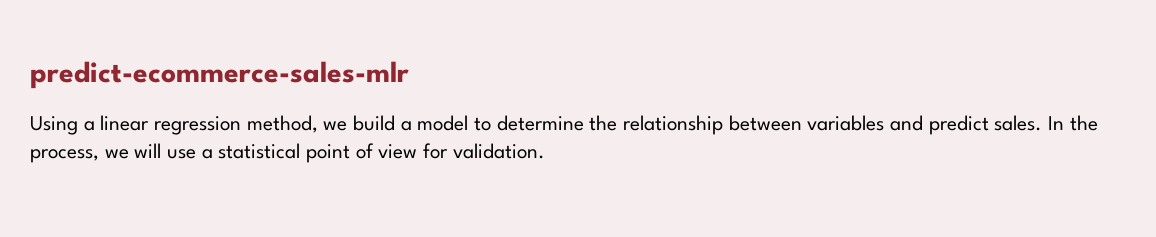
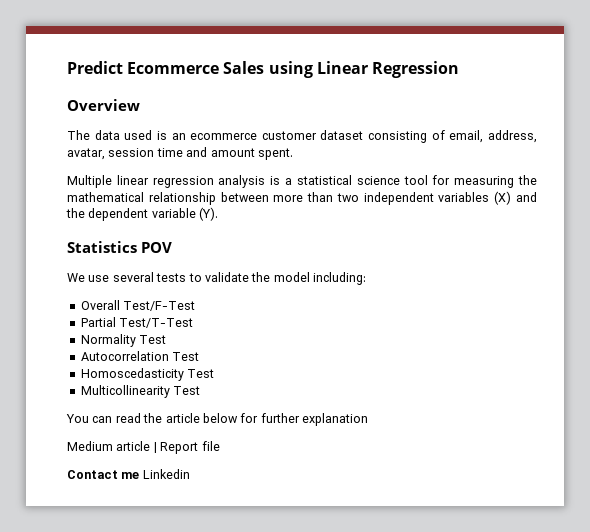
- predict-ecommerce-sales-mlr
- Using a linear regression method, we build a model to determine the relationship between variables and predict sales. In the process, we will use a statistical point of view for validation.
+ Predict Ecommerce Sales using Linear Regression
+ Overview
+ The data used is an ecommerce customer dataset consisting of email, address, avatar, session time and amount spent.
+ Multiple linear regression analysis is a statistical science tool for measuring the mathematical relationship between more than two independent variables (X) and the dependent variable (Y).
+ Statistics POV
+ We use several tests to validate the model including:
+ Overall Test/F-Test
+ Partial Test/T-Test
+ Normality Test
+ Autocorrelation Test
+ Homoscedasticity Test
+ Multicollinearity Test
+ You can read the article below for further explanation
+ Medium article | Report file
+ Contact me Linkedin

